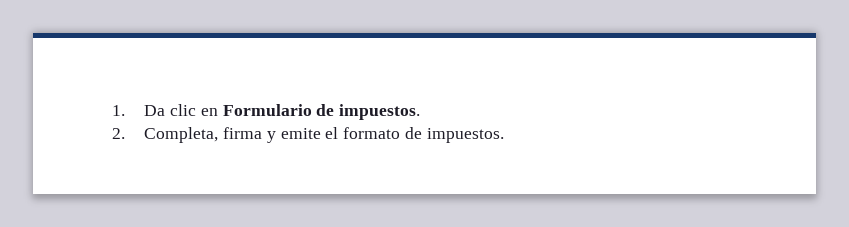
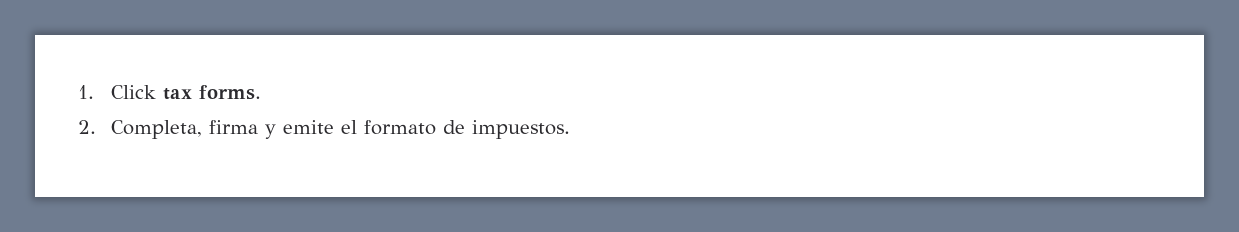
- 1. Da clic en Formulario de impuestos.
+ 1. Click tax forms.

